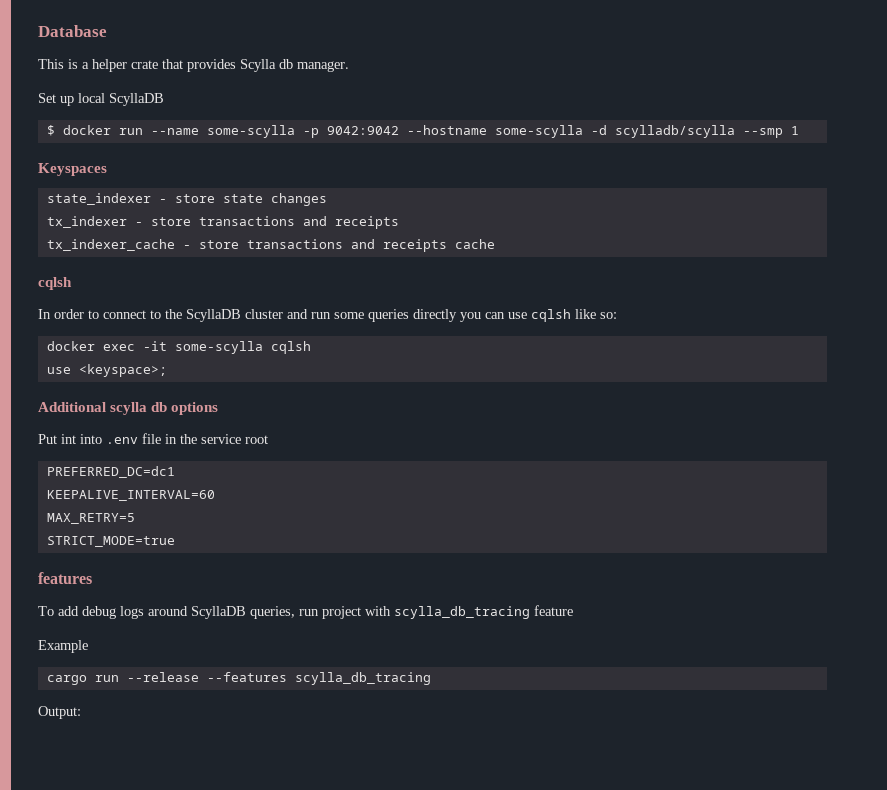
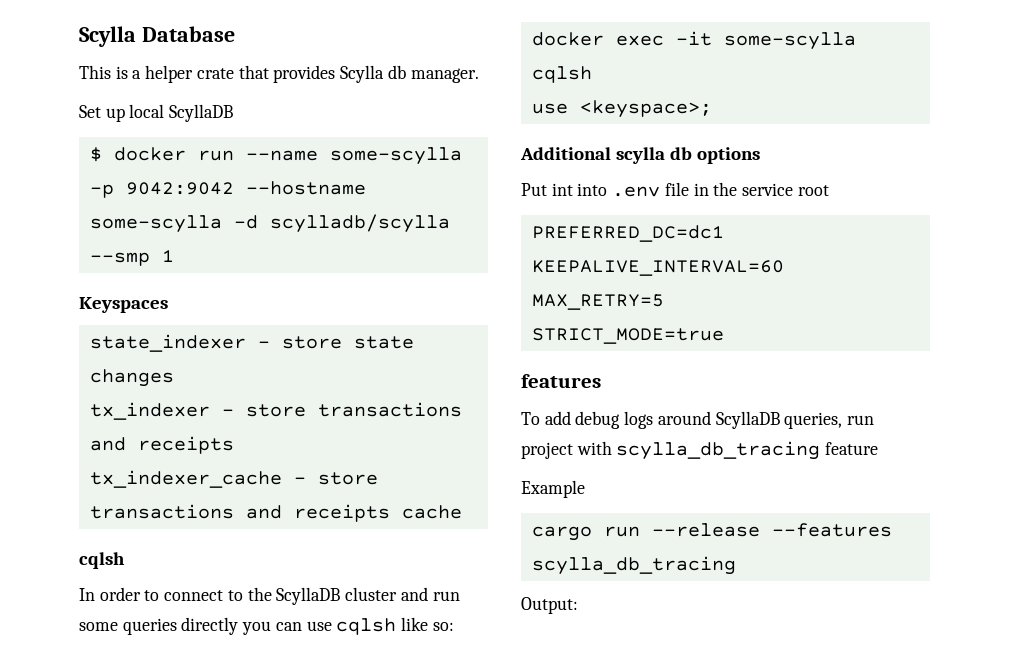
- Database
+ Scylla Database

